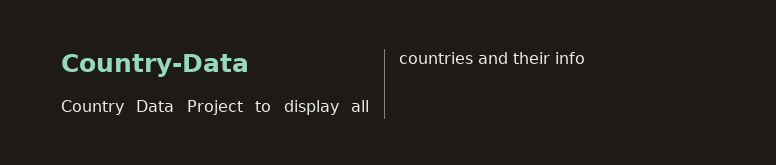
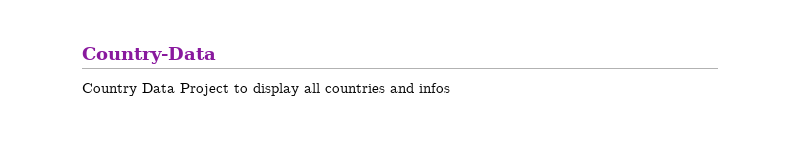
- Country Data Project to display all countries and their info
+ Country Data Project to display all countries and infos

